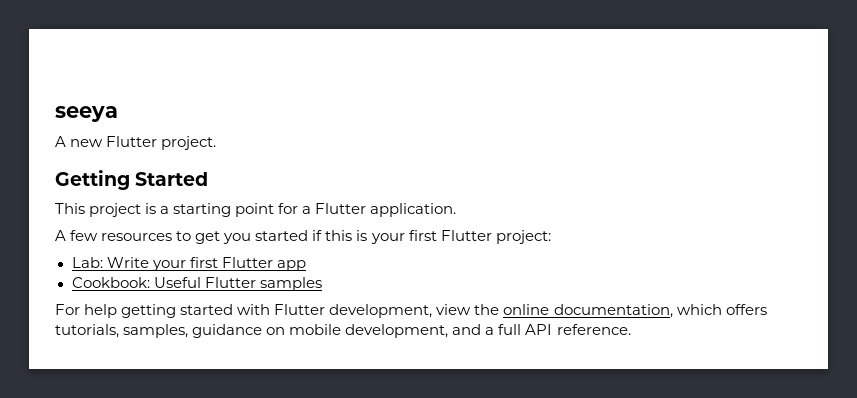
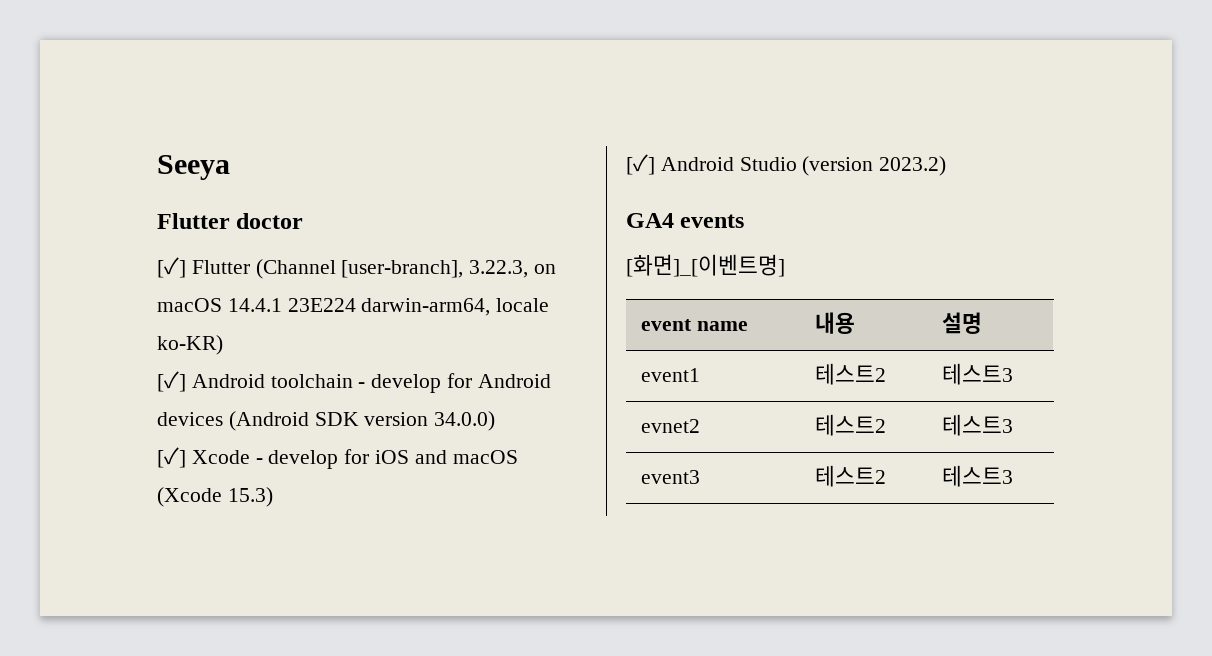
- seeya
- A new Flutter project.
- Getting Started
- This project is a starting point for a Flutter application.
- A few resources to get you started if this is your first Flutter project:
- Lab: Write your first Flutter app
- Cookbook: Useful Flutter samples
- For help getting started with Flutter development, view the online documentation, which offers tutorials, samples, guidance on mobile development, and a full API reference.
+ Seeya
+ Flutter doctor
+ [✓] Flutter (Channel [user-branch], 3.22.3, on macOS 14.4.1 23E224 darwin-arm64, locale ko-KR)
+ [✓] Android toolchain - develop for Android devices (Android SDK version 34.0.0)
+ [✓] Xcode - develop for iOS and macOS (Xcode 15.3)
+ [✓] Android Studio (version 2023.2)
+ GA4 events
+ [화면]_[이벤트명]
+ event name | 내용 | 설명
+ event1 | 테스트2 | 테스트3
+ evnet2 | 테스트2 | 테스트3
+ event3 | 테스트2 | 테스트3

